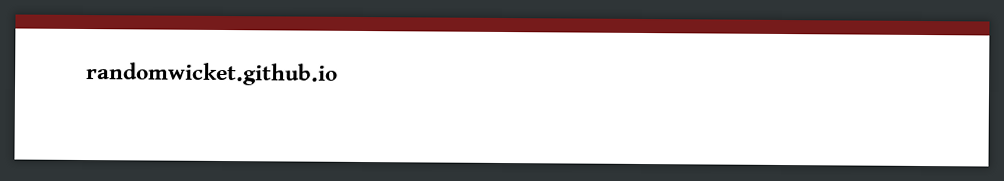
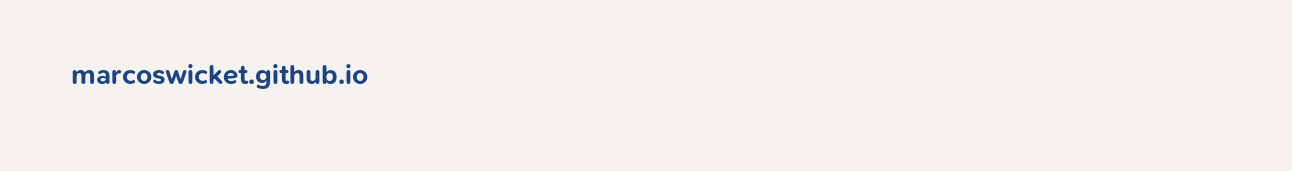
- randomwicket.github.io
+ marcoswicket.github.io

